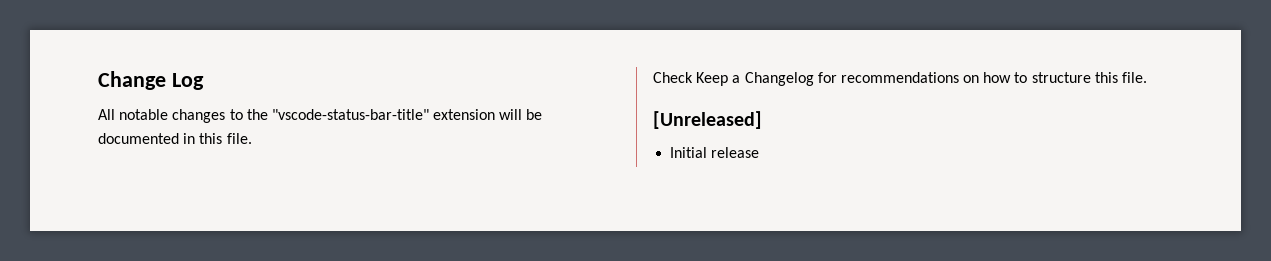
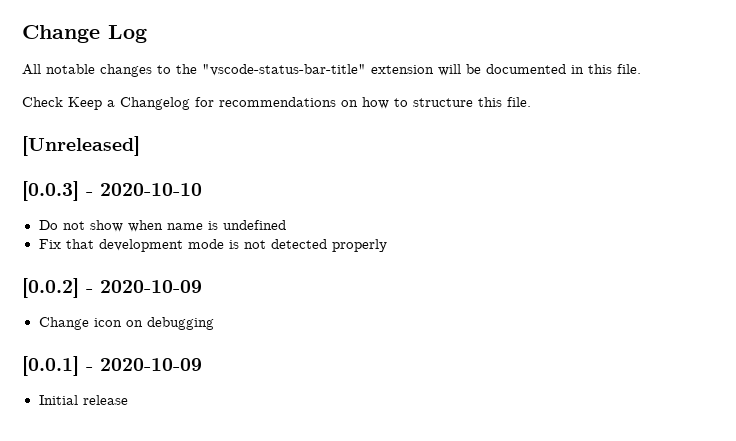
+ [0.0.3] - 2020-10-10
+ Do not show when name is undefined
+ Fix that development mode is not detected properly
+ [0.0.2] - 2020-10-09
+ Change icon on debugging
+ [0.0.1] - 2020-10-09

